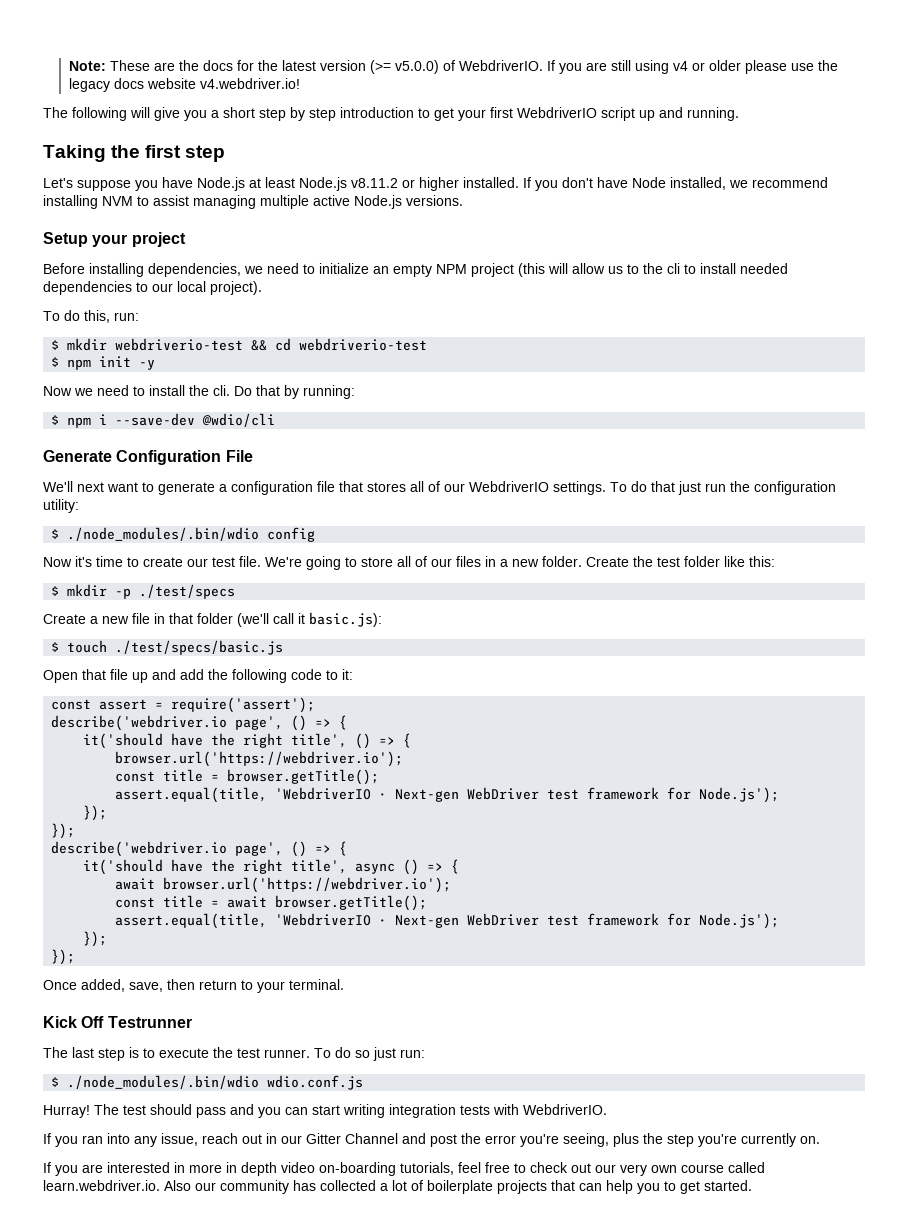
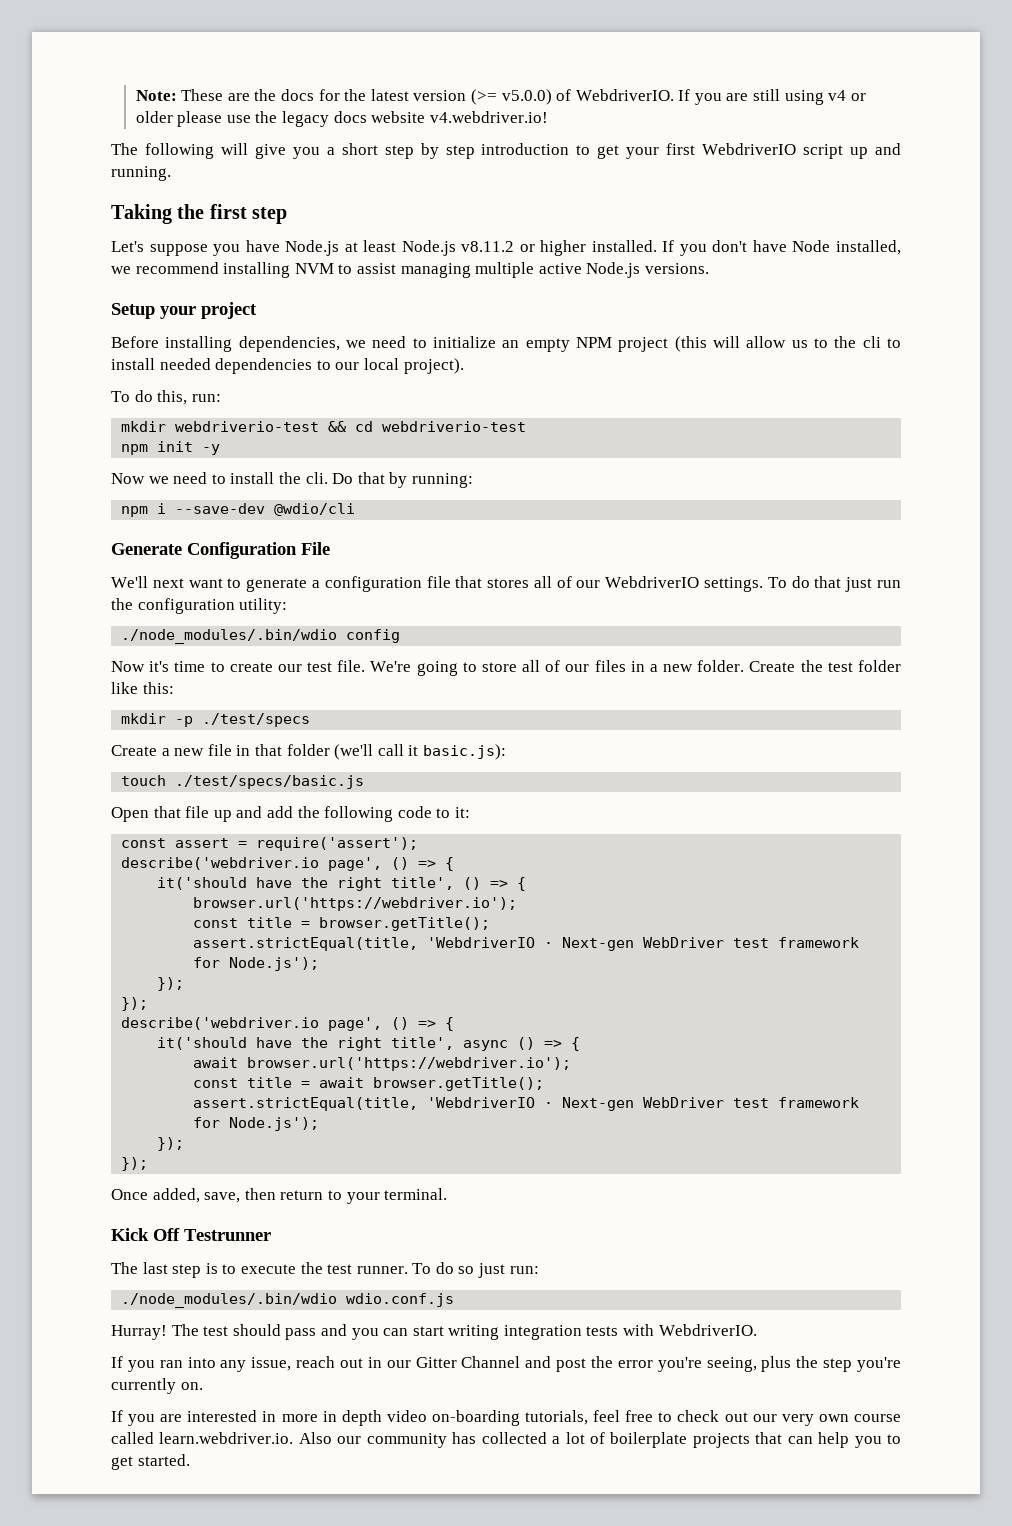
- $ mkdir webdriverio-test && cd webdriverio-test
+ mkdir webdriverio-test && cd webdriverio-test
- $ npm init -y
+ npm init -y
- $ npm i --save-dev @wdio/cli
+ npm i --save-dev @wdio/cli
- $ ./node_modules/.bin/wdio config
+ ./node_modules/.bin/wdio config
- $ mkdir -p ./test/specs
+ mkdir -p ./test/specs
- $ touch ./test/specs/basic.js
+ touch ./test/specs/basic.js
  const title = browser.getTitle();
- assert.equal(title, 'WebdriverIO · Next-gen WebDriver test framework for Node.js');
+ assert.strictEqual(title, 'WebdriverIO · Next-gen WebDriver test framework for Node.js');
  const title = await browser.getTitle();
- assert.equal(title, 'WebdriverIO · Next-gen WebDriver test framework for Node.js');
+ assert.strictEqual(title, 'WebdriverIO · Next-gen WebDriver test framework for Node.js');
- $ ./node_modules/.bin/wdio wdio.conf.js
+ ./node_modules/.bin/wdio wdio.conf.js

